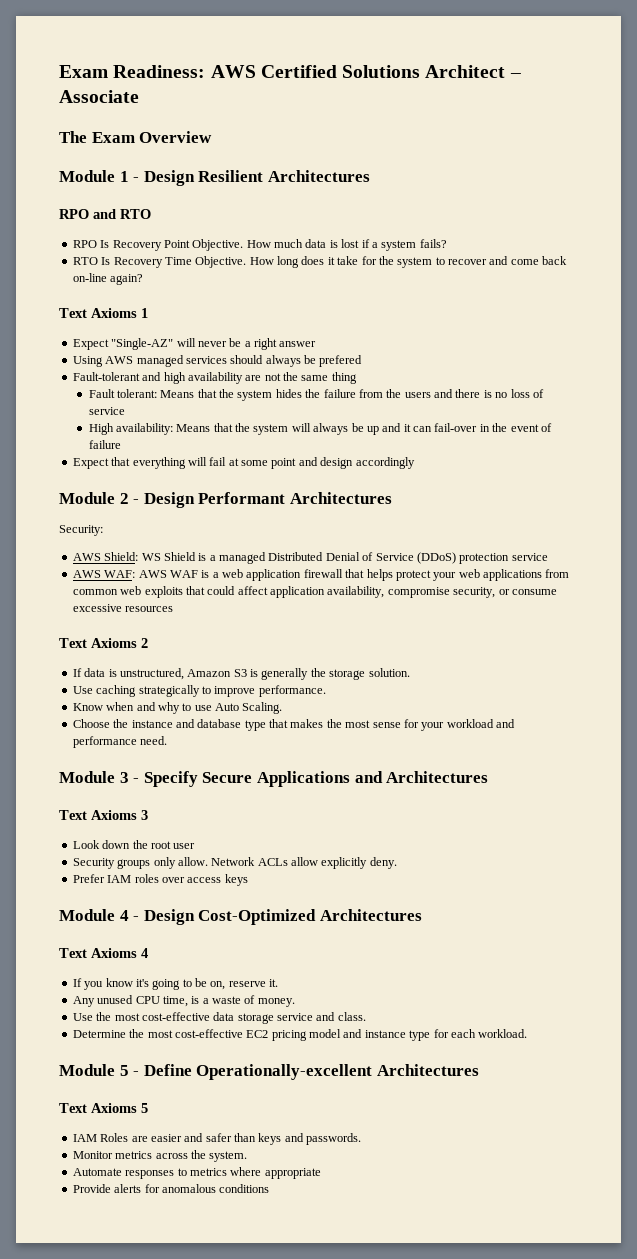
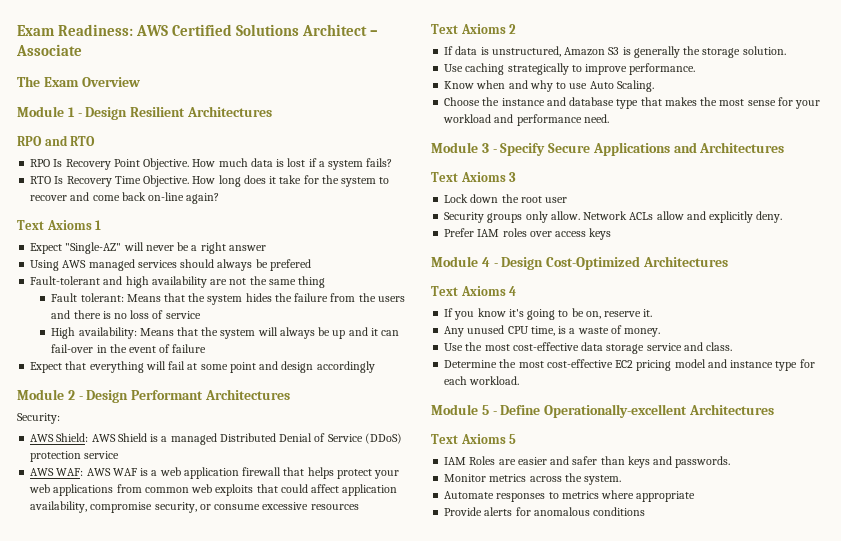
- AWS Shield: WS Shield is a managed Distributed Denial of Service (DDoS) protection service
+ AWS Shield: AWS Shield is a managed Distributed Denial of Service (DDoS) protection service
- Look down the root user
+ Lock down the root user
- Network ACLs allow explicitly deny.
+ Network ACLs allow and explicitly deny.

